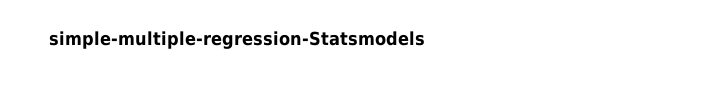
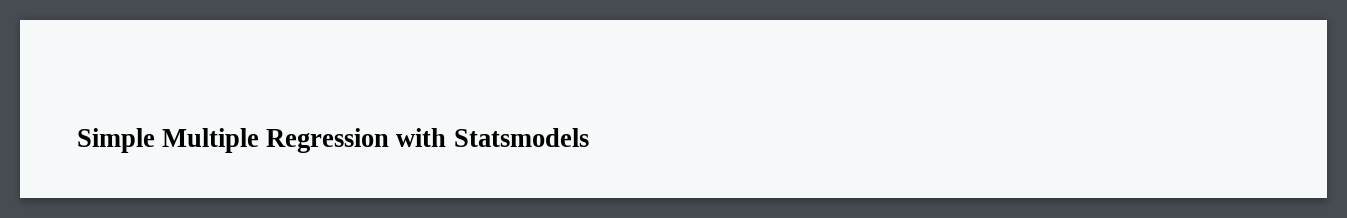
- simple-multiple-regression-Statsmodels
+ Simple Multiple Regression with Statsmodels

